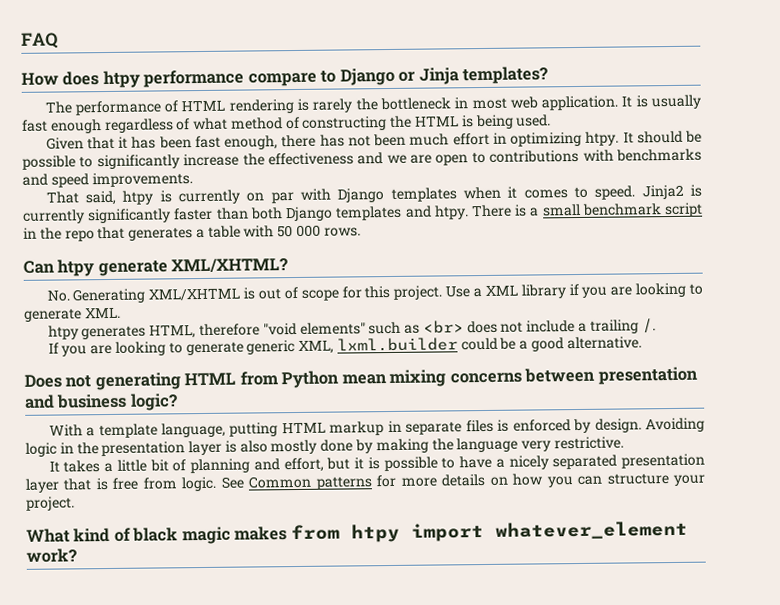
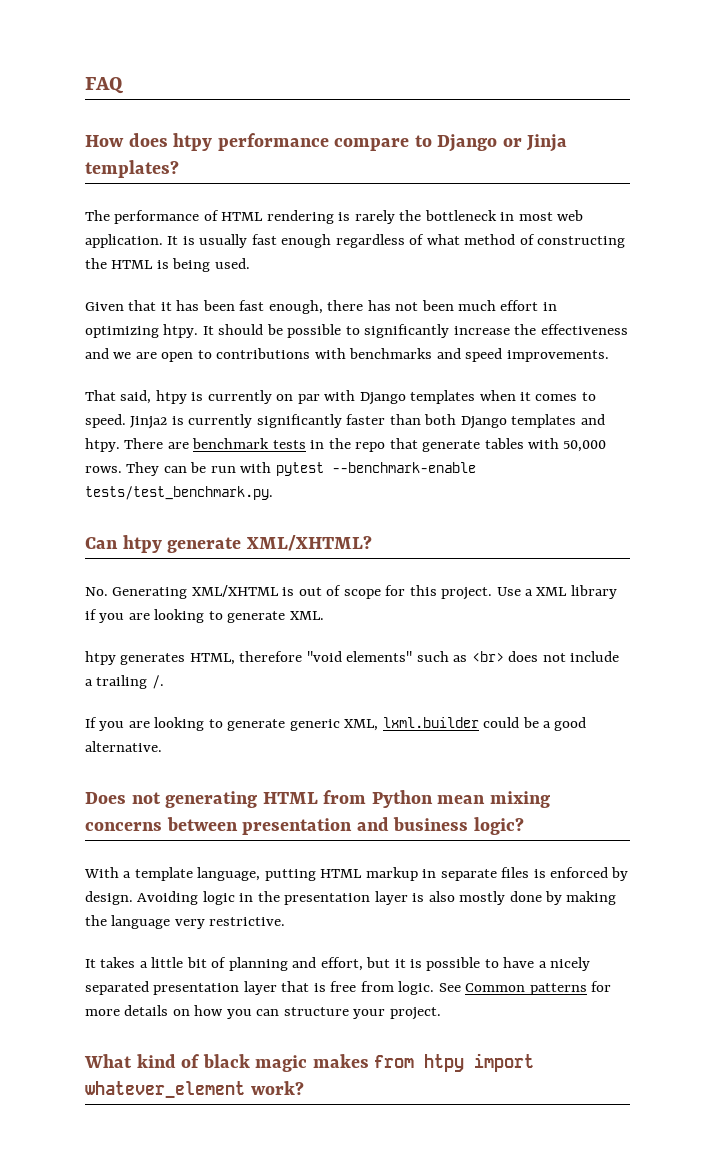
- There is a small benchmark script in the repo that generates a table with 50 000 rows.
+ There are benchmark tests in the repo that generate tables with 50,000 rows. They can be run with pytest --benchmark-enable tests/test_benchmark.py.

